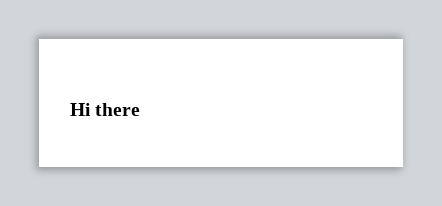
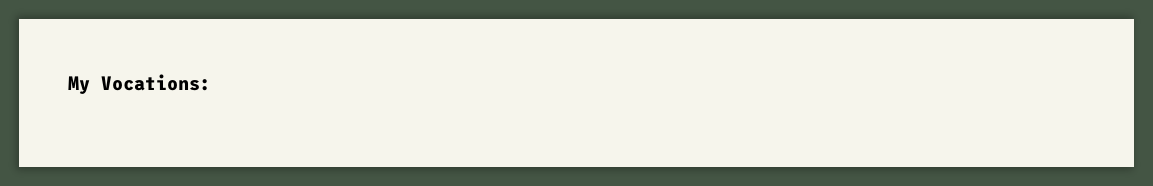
- Hi there
+ My Vocations:

